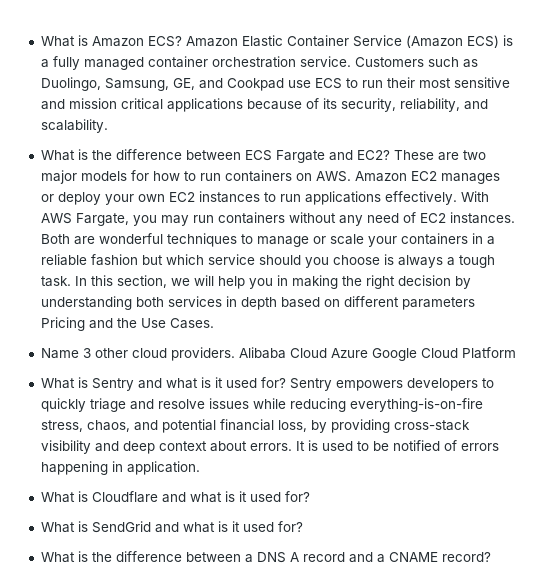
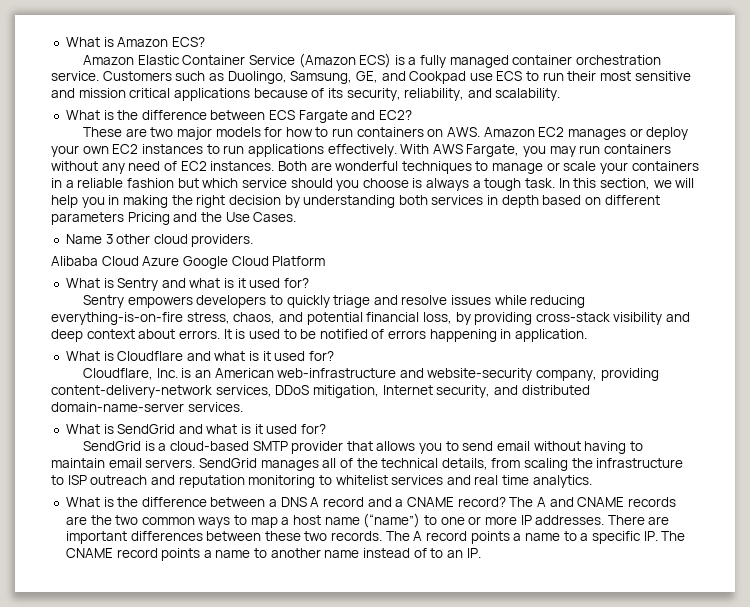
- What is Amazon ECS? Amazon Elastic Container Service (Amazon ECS) is a fully managed container orchestration service.
+ What is Amazon ECS?
+ Amazon Elastic Container Service (Amazon ECS) is a fully managed container orchestration service.
- What is the difference between ECS Fargate and EC2? These are two major models for how to run containers on AWS. Amazon EC2 manages or deploy your own EC2 instances to run applications effectively.
+ What is the difference between ECS Fargate and EC2?
+ These are two major models for how to run containers on AWS. Amazon EC2 manages or deploy your own EC2 instances to run applications effectively.
- Name 3 other cloud providers. Alibaba Cloud Azure Google Cloud Platform
+ Name 3 other cloud providers.
+ Alibaba Cloud Azure Google Cloud Platform
- What is Sentry and what is it used for? Sentry empowers developers to quickly triage and resolve issues while reducing everything-is-on-fire stress, chaos, and potential financial loss, by providing cross-stack visibility and deep context about errors.
+ What is Sentry and what is it used for?
+ Sentry empowers developers to quickly triage and resolve issues while reducing everything-is-on-fire stress, chaos, and potential financial loss, by providing cross-stack visibility and deep context about errors.
+ Cloudflare, Inc. is an American web-infrastructure and website-security company, providing content-delivery-network services, DDoS mitigation, Internet security, and distributed domain-name-server services.
+ SendGrid is a cloud-based SMTP provider that allows you to send email without having to maintain email servers. SendGrid manages all of the technical details, from scaling the infrastructure to ISP outreach and reputation monitoring to whitelist services and real time analytics.
+ The A and CNAME records are the two common ways to map a host name (“name”) to one or more IP addresses. There are important differences between these two records. The A record points a name to a specific IP. The CNAME record points a name to another name instead of to an IP.

